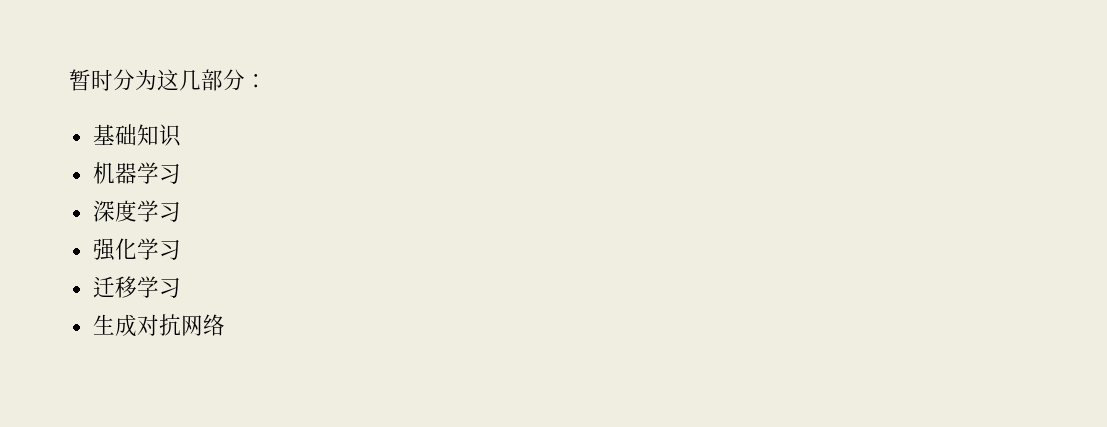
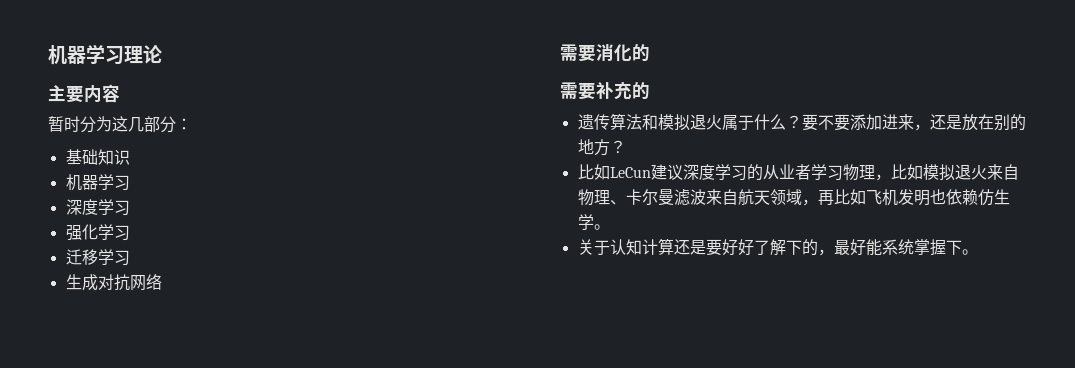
+ 机器学习理论
+ 主要内容
+ 需要消化的
+ 需要补充的
+ 遗传算法和模拟退火属于什么？要不要添加进来，还是放在别的地方？
+ 比如LeCun建议深度学习的从业者学习物理，比如模拟退火来自物理、卡尔曼滤波来自航天领域，再比如飞机发明也依赖仿生学。
+ 关于认知计算还是要好好了解下的，最好能系统掌握下。

